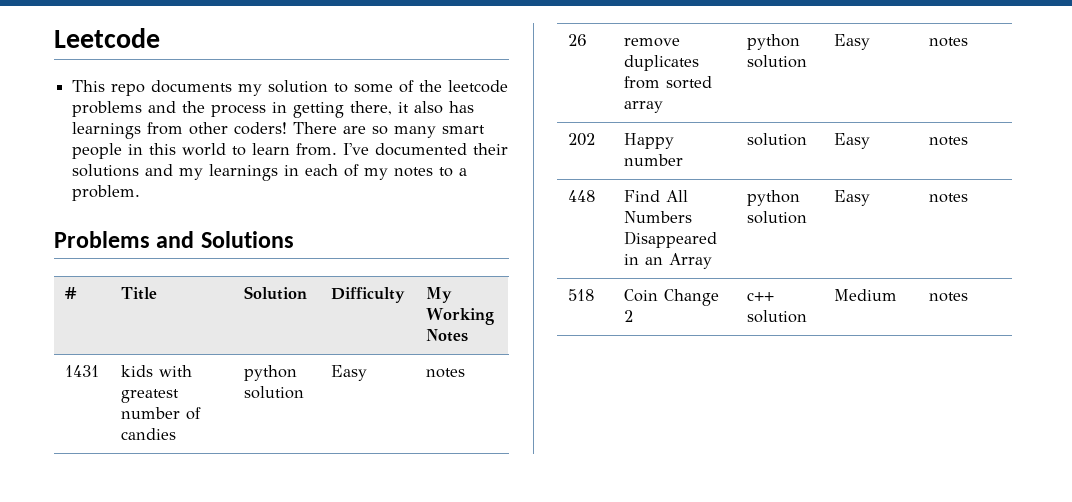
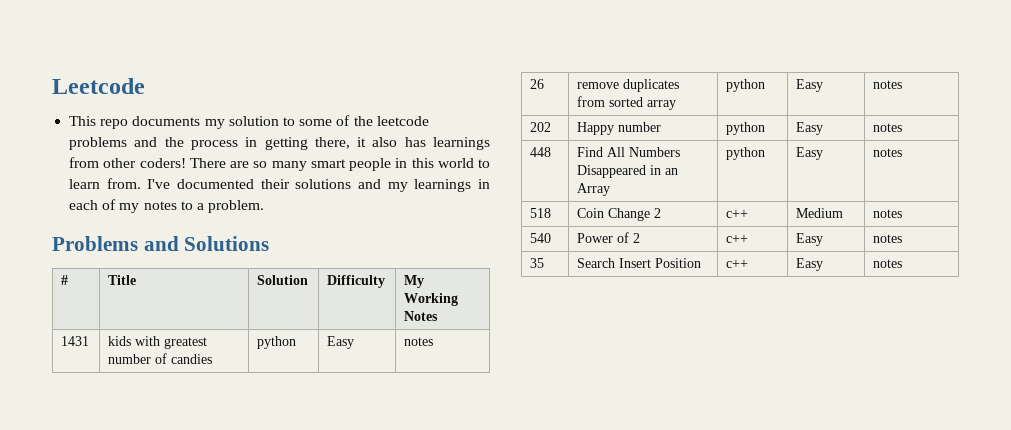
- 1431 | kids with greatest number of candies | python solution | Easy | notes
+ 1431 | kids with greatest number of candies | python | Easy | notes
- 26 | remove duplicates from sorted array | python solution | Easy | notes
+ 26 | remove duplicates from sorted array | python | Easy | notes
- 202 | Happy number | solution | Easy | notes
+ 202 | Happy number | python | Easy | notes
- 448 | Find All Numbers Disappeared in an Array | python solution | Easy | notes
+ 448 | Find All Numbers Disappeared in an Array | python | Easy | notes
- 518 | Coin Change 2 | c++ solution | Medium | notes
+ 518 | Coin Change 2 | c++ | Medium | notes
+ 540 | Power of 2 | c++ | Easy | notes
+ 35 | Search Insert Position | c++ | Easy | notes

